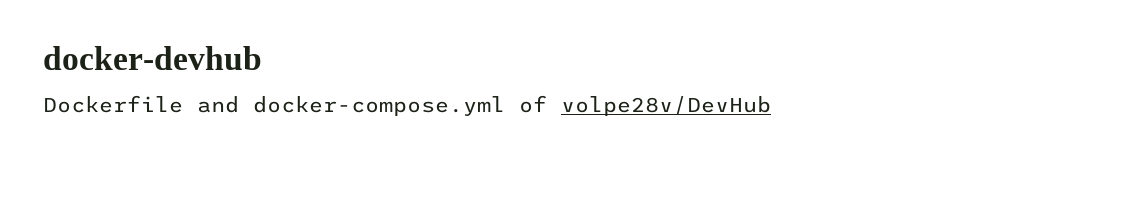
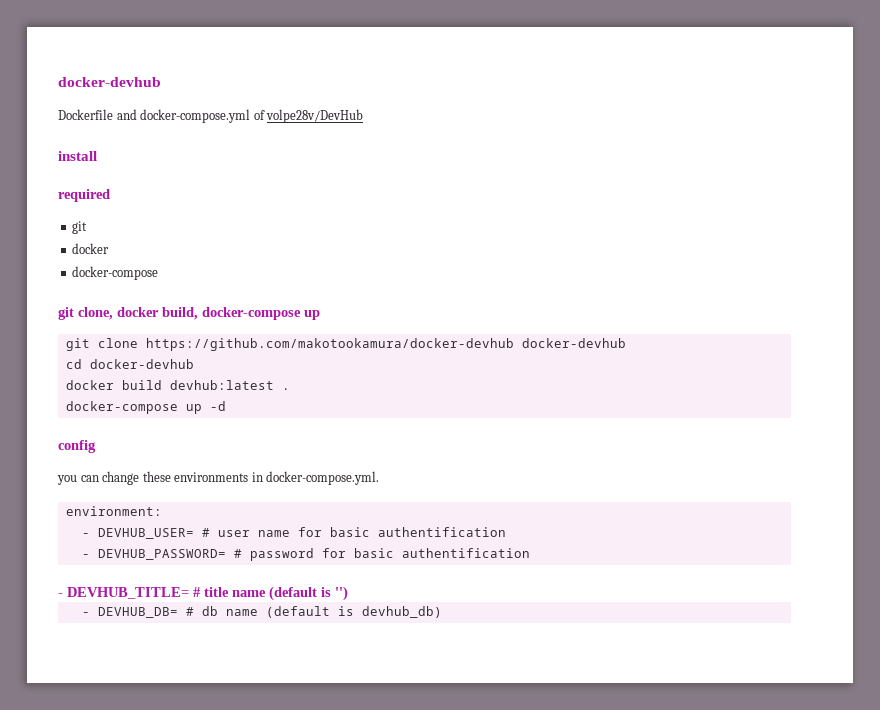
+ install
+ required
+ git
+ docker
+ docker-compose
+ git clone, docker build, docker-compose up
+ git clone https://github.com/makotookamura/docker-devhub docker-devhub
+ cd docker-devhub
+ docker build devhub:latest .
+ docker-compose up -d
+ config
+ you can change these environments in docker-compose.yml.
+ environment:
+ - DEVHUB_USER= # user name for basic authentification
+ - DEVHUB_PASSWORD= # password for basic authentification
+ - DEVHUB_TITLE= # title name (default is '')
+ - DEVHUB_DB= # db name (default is devhub_db)

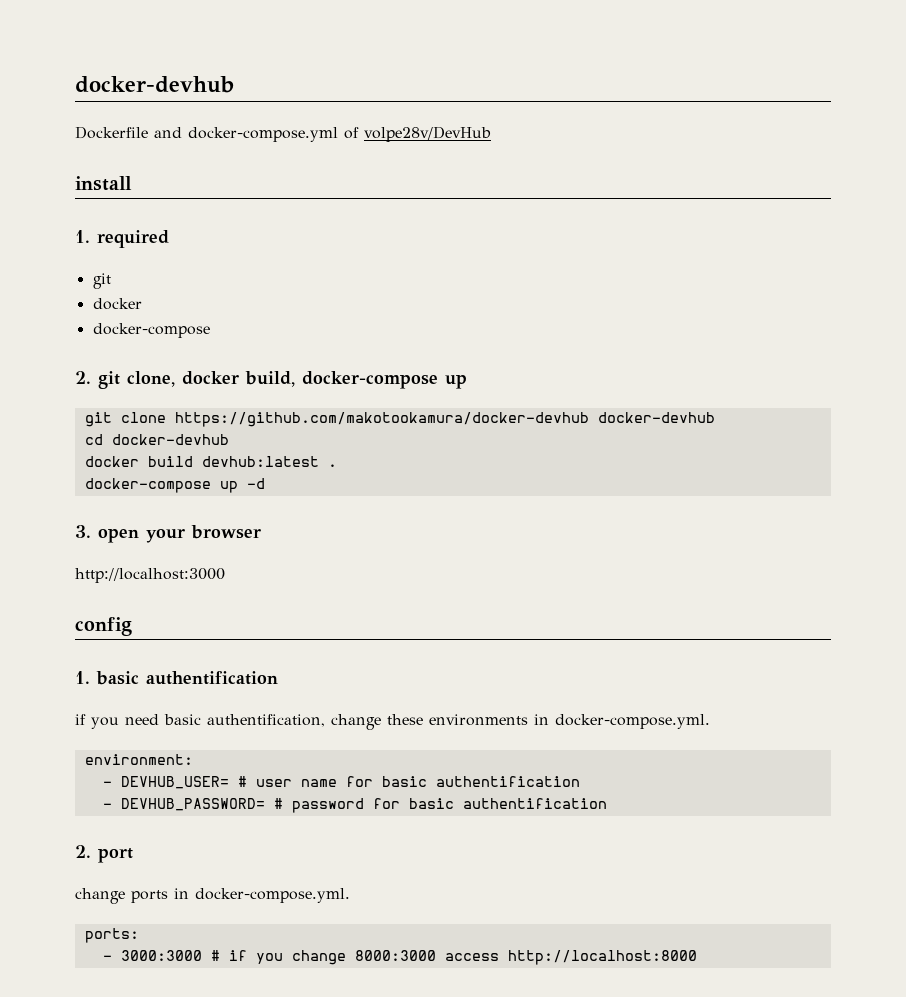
- required
+ 1. required
- git clone, docker build, docker-compose up
+ 2. git clone, docker build, docker-compose up
+ 3. open your browser
+ http://localhost:3000
  config
- you can change these environments in docker-compose.yml.
+ 1. basic authentification
+ if you need basic authentification, change these environments in docker-compose.yml.
- - DEVHUB_TITLE= # title name (default is '')
- - DEVHUB_DB= # db name (default is devhub_db)
+ 2. port
+ change ports in docker-compose.yml.
+ ports:
+ - 3000:3000 # if you change 8000:3000 access http://localhost:8000

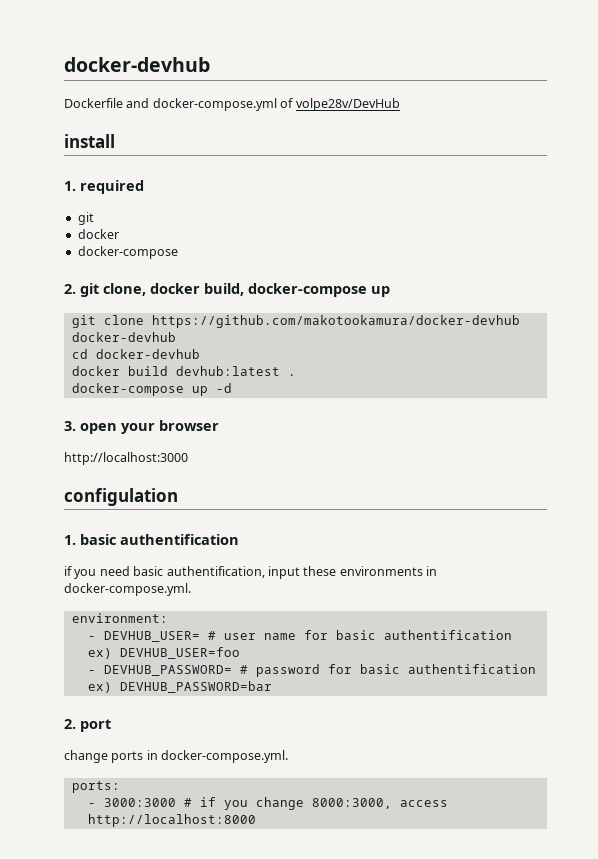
- config
+ configulation
- if you need basic authentification, change these environments in docker-compose.yml.
+ if you need basic authentification, input these environments in docker-compose.yml.
- - DEVHUB_USER= # user name for basic authentification
+ - DEVHUB_USER= # user name for basic authentification ex) DEVHUB_USER=foo
- - DEVHUB_PASSWORD= # password for basic authentification
+ - DEVHUB_PASSWORD= # password for basic authentification ex) DEVHUB_PASSWORD=bar
- - 3000:3000 # if you change 8000:3000 access http://localhost:8000
+ - 3000:3000 # if you change 8000:3000, access http://localhost:8000

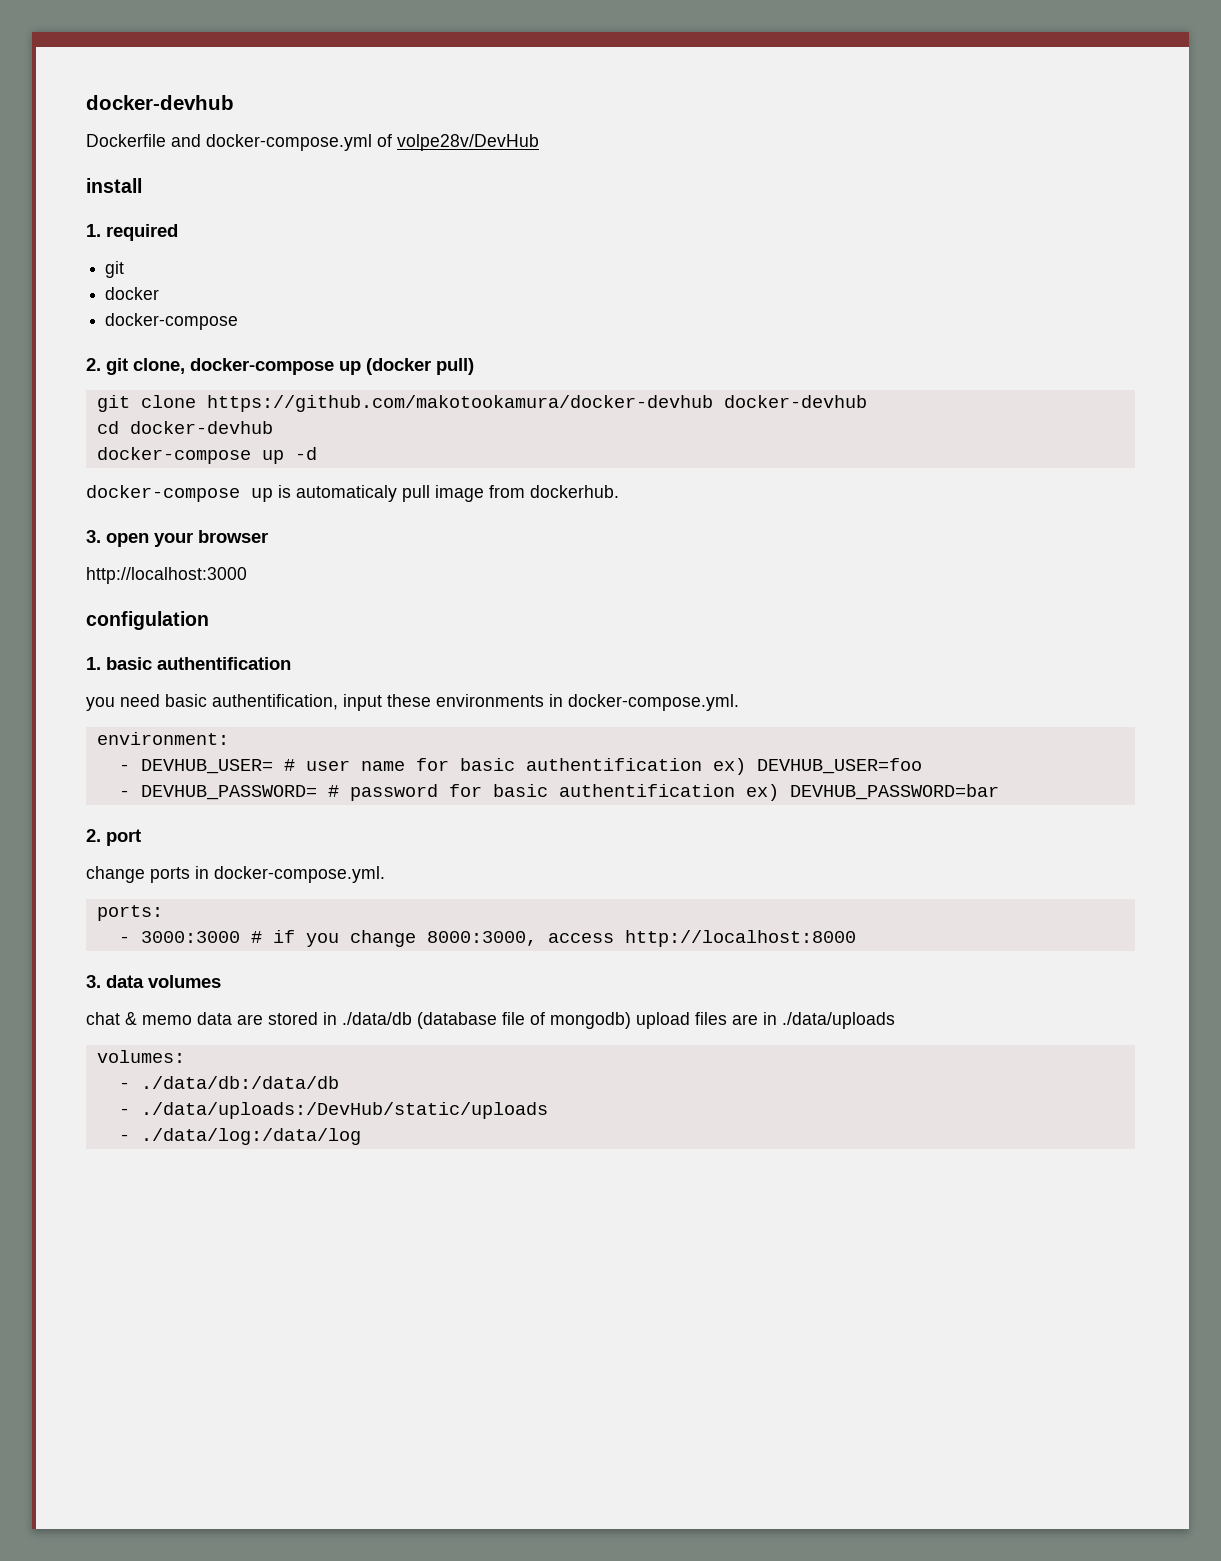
- 2. git clone, docker build, docker-compose up
+ 2. git clone, docker-compose up (docker pull)
- docker build devhub:latest .
  docker-compose up -d
+ docker-compose up is automaticaly pull image from dockerhub.
- if you need basic authentification, input these environments in docker-compose.yml.
+ you need basic authentification, input these environments in docker-compose.yml.
+ 3. data volumes
+ chat & memo data are stored in ./data/db (database file of mongodb) upload files are in ./data/uploads
+ volumes:
+ - ./data/db:/data/db
+ - ./data/uploads:/DevHub/static/uploads
+ - ./data/log:/data/log

